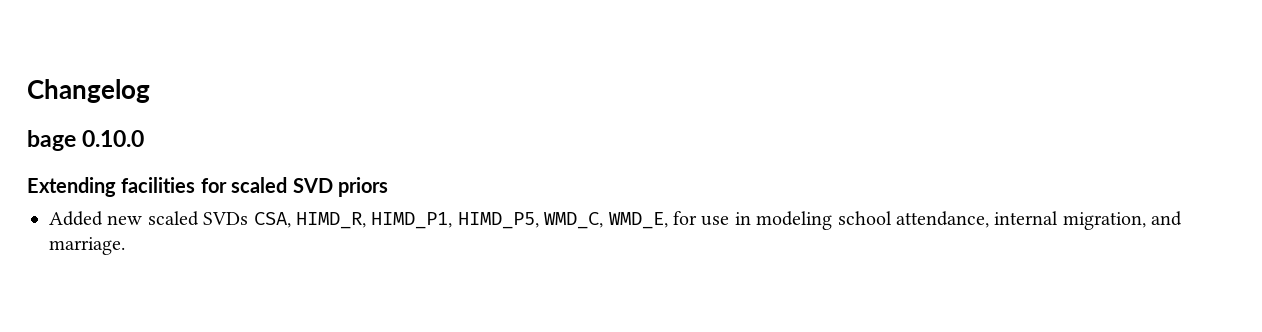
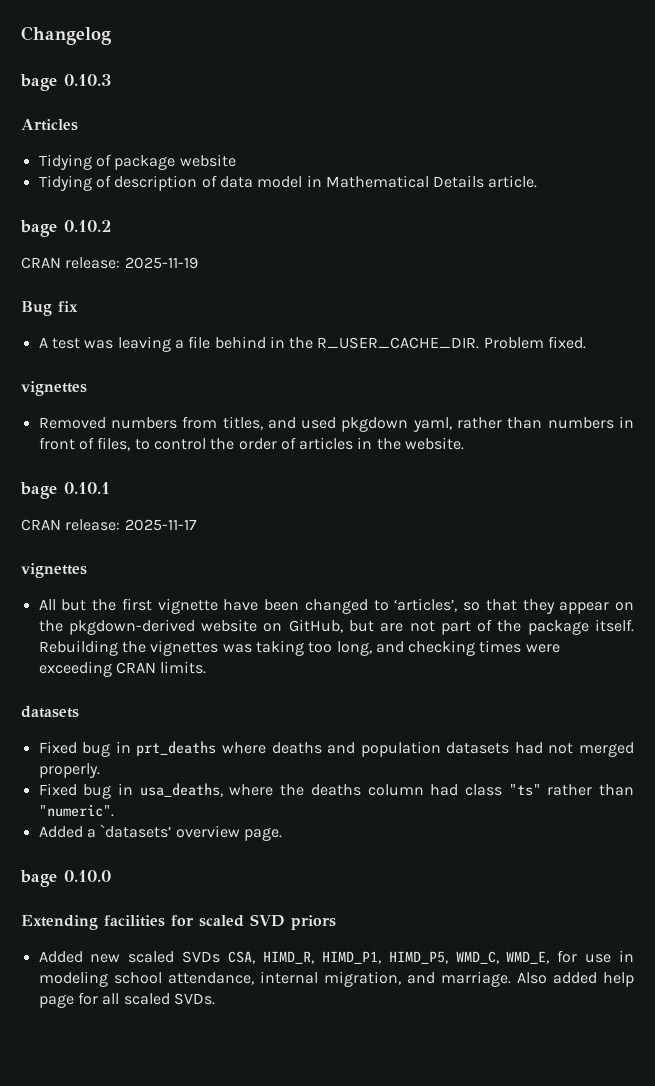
+ bage 0.10.3
+ Articles
+ Tidying of package website
+ Tidying of description of data model in Mathematical Details article.
+ bage 0.10.2
+ CRAN release: 2025-11-19
+ Bug fix
+ A test was leaving a file behind in the R_USER_CACHE_DIR. Problem fixed.
+ vignettes
+ Removed numbers from titles, and used pkgdown yaml, rather than numbers in front of files, to control the order of articles in the website.
+ bage 0.10.1
+ CRAN release: 2025-11-17
+ vignettes
+ All but the first vignette have been changed to ‘articles’, so that they appear on the pkgdown-derived website on GitHub, but are not part of the package itself. Rebuilding the vignettes was taking too long, and checking times were exceeding CRAN limits.
+ datasets
+ Fixed bug in prt_deaths where deaths and population datasets had not merged properly.
+ Fixed bug in usa_deaths, where the deaths column had class "ts" rather than "numeric".
+ Added a `datasets’ overview page.
+ Also added help page for all scaled SVDs.

